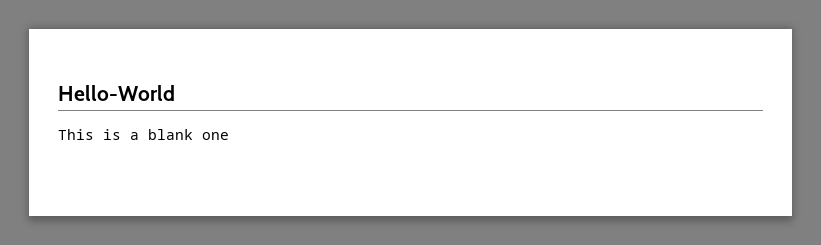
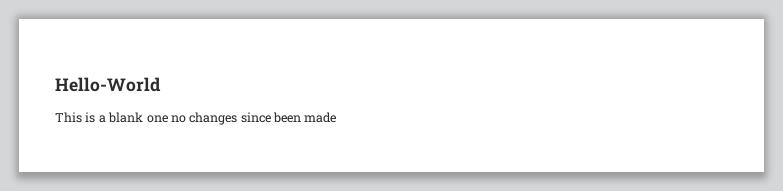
- This is a blank one
+ This is a blank one no changes since been made

